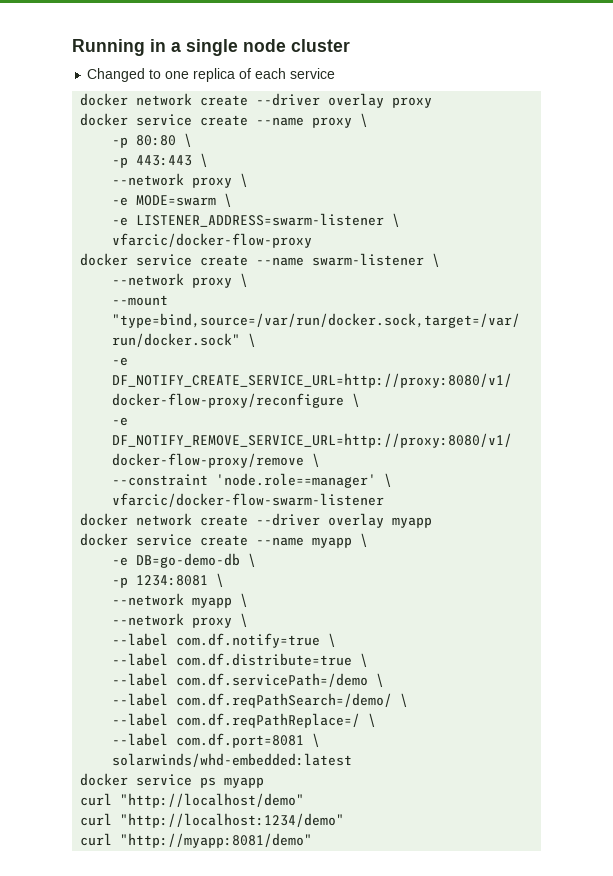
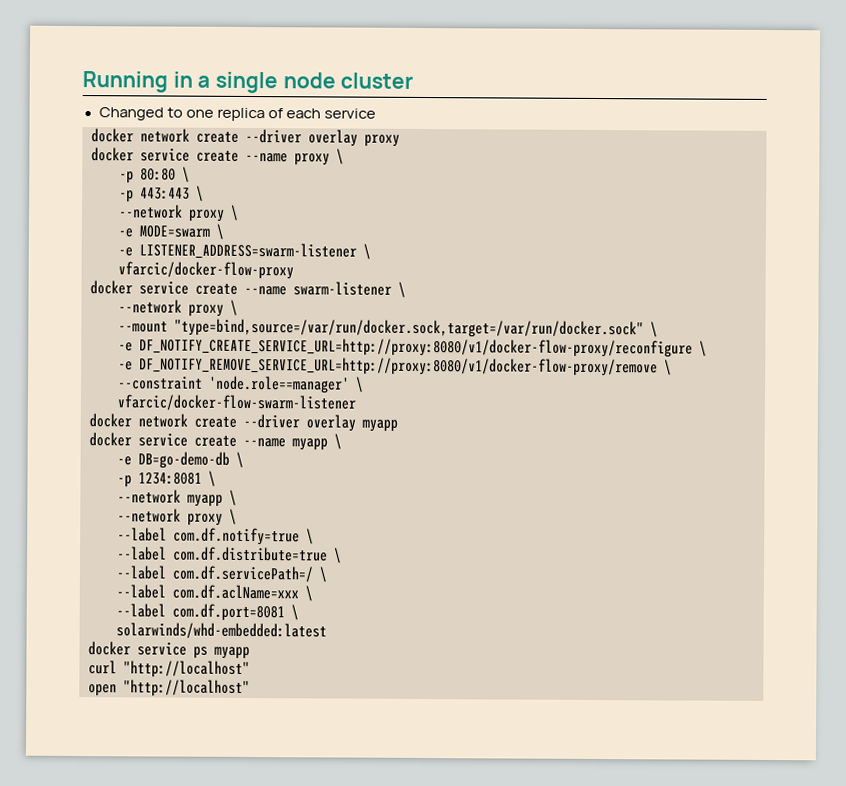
- --label com.df.servicePath=/demo \
- --label com.df.reqPathSearch=/demo/ \
- --label com.df.reqPathReplace=/ \
+ --label com.df.servicePath=/ \
+ --label com.df.aclName=xxx \
- curl "http://localhost/demo"
- curl "http://localhost:1234/demo"
- curl "http://myapp:8081/demo"
+ curl "http://localhost"
+ open "http://localhost"

